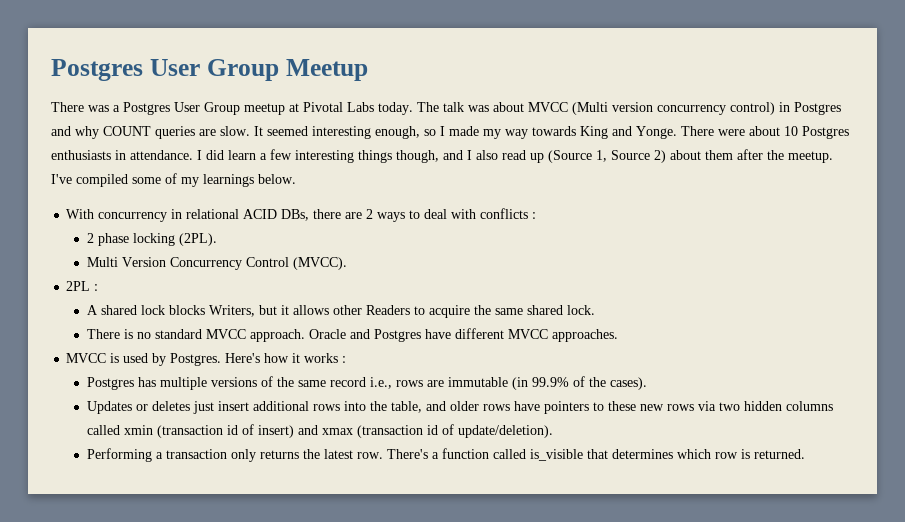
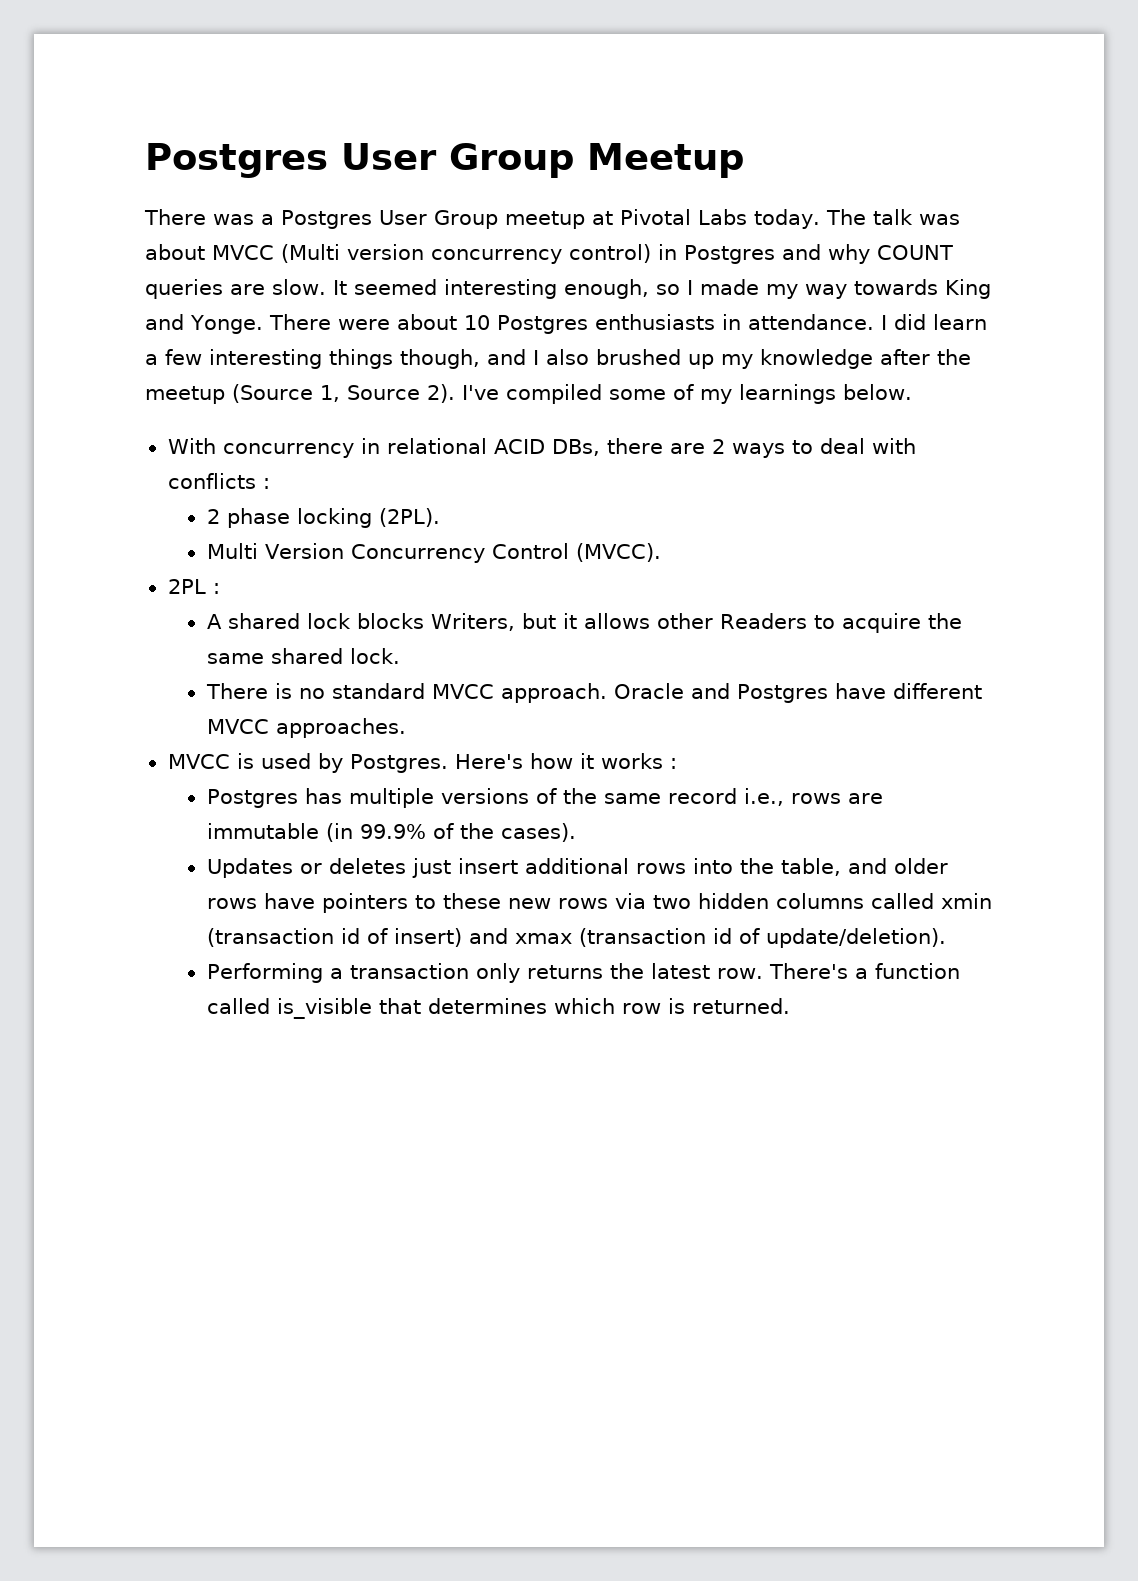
- I did learn a few interesting things though, and I also read up (Source 1, Source 2) about them after the meetup.
+ I did learn a few interesting things though, and I also brushed up my knowledge after the meetup (Source 1, Source 2).

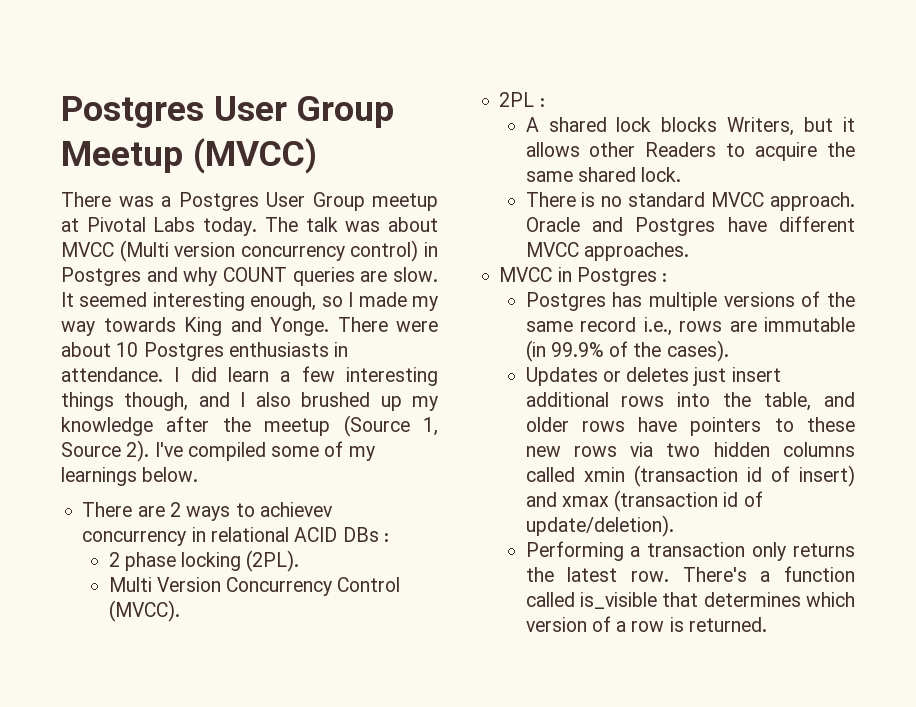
- Postgres User Group Meetup
+ Postgres User Group Meetup (MVCC)
- With concurrency in relational ACID DBs, there are 2 ways to deal with conflicts :
+ There are 2 ways to achievev concurrency in relational ACID DBs :
- MVCC is used by Postgres. Here's how it works :
+ MVCC in Postgres :
- There's a function called is_visible that determines which row is returned.
+ There's a function called is_visible that determines which version of a row is returned.

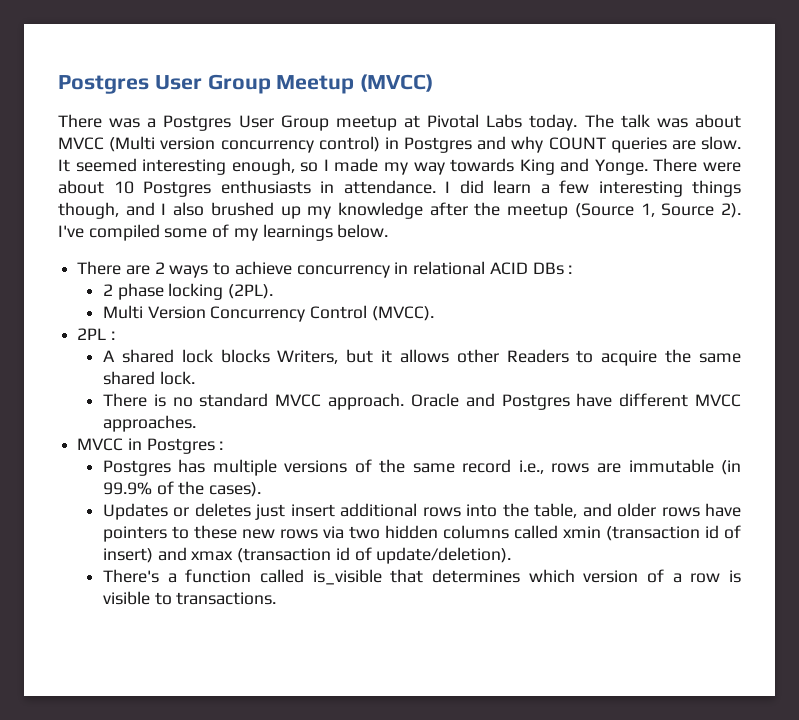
- There are 2 ways to achievev concurrency in relational ACID DBs :
+ There are 2 ways to achieve concurrency in relational ACID DBs :
- Performing a transaction only returns the latest row. There's a function called is_visible that determines which version of a row is returned.
+ There's a function called is_visible that determines which version of a row is visible to transactions.

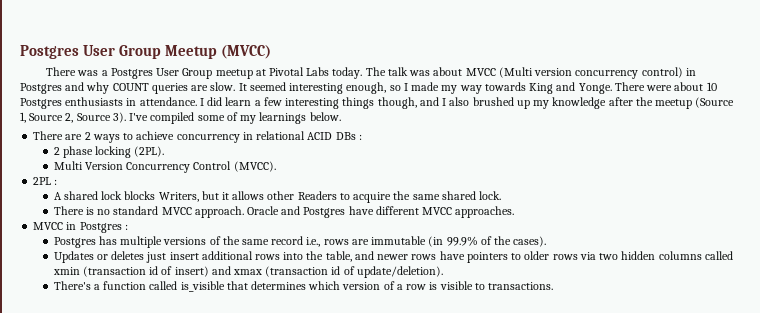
- I did learn a few interesting things though, and I also brushed up my knowledge after the meetup (Source 1, Source 2).
+ I did learn a few interesting things though, and I also brushed up my knowledge after the meetup (Source 1, Source 2, Source 3).
- Updates or deletes just insert additional rows into the table, and older rows have pointers to these new rows via two hidden columns called xmin (transaction id of insert) and xmax (transaction id of update/deletion).
+ Updates or deletes just insert additional rows into the table, and newer rows have pointers to older rows via two hidden columns called xmin (transaction id of insert) and xmax (transaction id of update/deletion).

